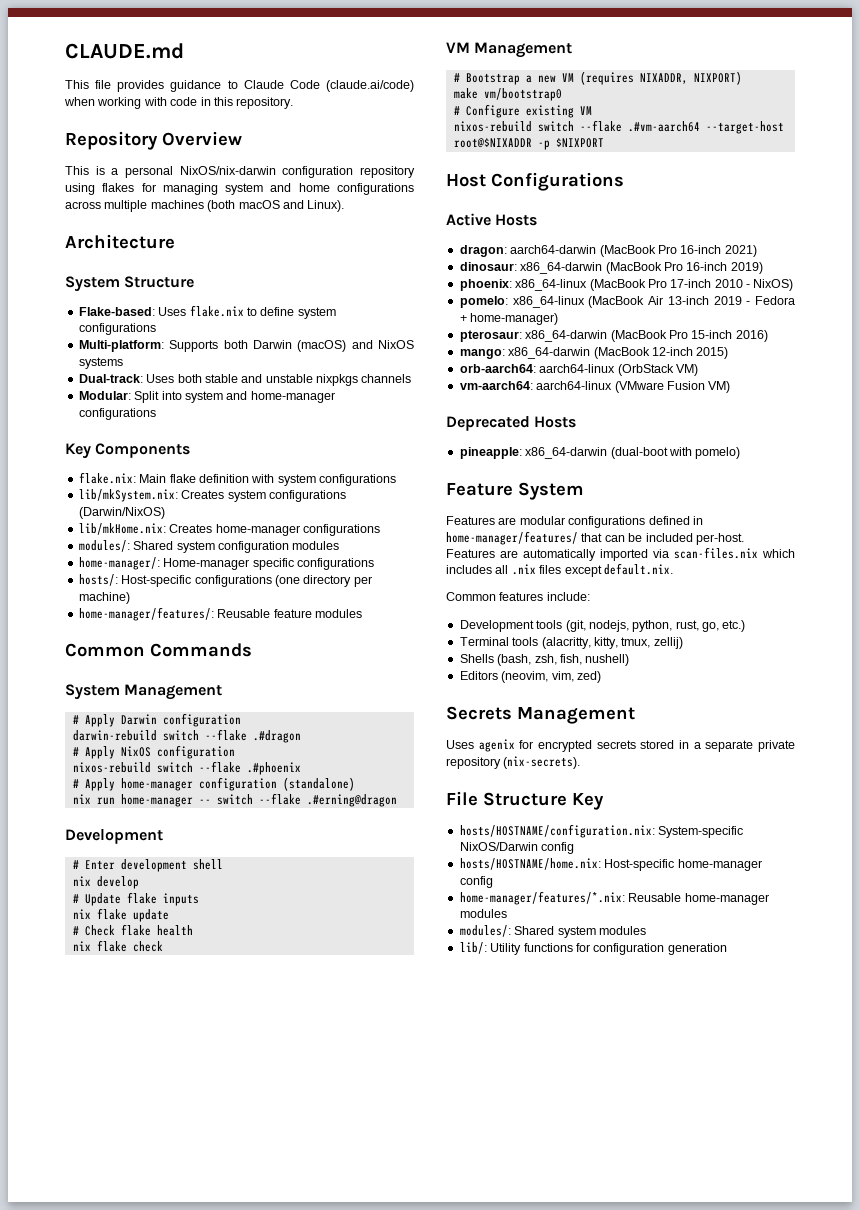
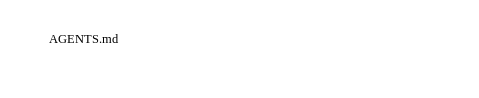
- CLAUDE.md
- This file provides guidance to Claude Code (claude.ai/code) when working with code in this repository.
- Repository Overview
- This is a personal NixOS/nix-darwin configuration repository using flakes for managing system and home configurations across multiple machines (both macOS and Linux).
- Architecture
- System Structure
- Flake-based: Uses flake.nix to define system configurations
- Multi-platform: Supports both Darwin (macOS) and NixOS systems
- Dual-track: Uses both stable and unstable nixpkgs channels
- Modular: Split into system and home-manager configurations
- Key Components
- flake.nix: Main flake definition with system configurations
- lib/mkSystem.nix: Creates system configurations (Darwin/NixOS)
- lib/mkHome.nix: Creates home-manager configurations
- modules/: Shared system configuration modules
- home-manager/: Home-manager specific configurations
- hosts/: Host-specific configurations (one directory per machine)
- home-manager/features/: Reusable feature modules
- Common Commands
- System Management
- # Apply Darwin configuration
- darwin-rebuild switch --flake .#dragon
- # Apply NixOS configuration
- nixos-rebuild switch --flake .#phoenix
- # Apply home-manager configuration (standalone)
- nix run home-manager -- switch --flake .#erning@dragon
- Development
- # Enter development shell
- nix develop
- # Update flake inputs
- nix flake update
- # Check flake health
- nix flake check
- VM Management
- # Bootstrap a new VM (requires NIXADDR, NIXPORT)
- make vm/bootstrap0
- # Configure existing VM
- nixos-rebuild switch --flake .#vm-aarch64 --target-host root@$NIXADDR -p $NIXPORT
- Host Configurations
- Active Hosts
- dragon: aarch64-darwin (MacBook Pro 16-inch 2021)
- dinosaur: x86_64-darwin (MacBook Pro 16-inch 2019)
- phoenix: x86_64-linux (MacBook Pro 17-inch 2010 - NixOS)
- pomelo: x86_64-linux (MacBook Air 13-inch 2019 - Fedora + home-manager)
- pterosaur: x86_64-darwin (MacBook Pro 15-inch 2016)
- mango: x86_64-darwin (MacBook 12-inch 2015)
- orb-aarch64: aarch64-linux (OrbStack VM)
- vm-aarch64: aarch64-linux (VMware Fusion VM)
- Deprecated Hosts
- pineapple: x86_64-darwin (dual-boot with pomelo)
- Feature System
- Features are modular configurations defined in home-manager/features/ that can be included per-host. Features are automatically imported via scan-files.nix which includes all .nix files except default.nix.
- Common features include:
- Development tools (git, nodejs, python, rust, go, etc.)
- Terminal tools (alacritty, kitty, tmux, zellij)
- Shells (bash, zsh, fish, nushell)
- Editors (neovim, vim, zed)
- Secrets Management
- Uses agenix for encrypted secrets stored in a separate private repository (nix-secrets).
- File Structure Key
- hosts/HOSTNAME/configuration.nix: System-specific NixOS/Darwin config
- hosts/HOSTNAME/home.nix: Host-specific home-manager config
- home-manager/features/*.nix: Reusable home-manager modules
- modules/: Shared system modules
- lib/: Utility functions for configuration generation
+ AGENTS.md

